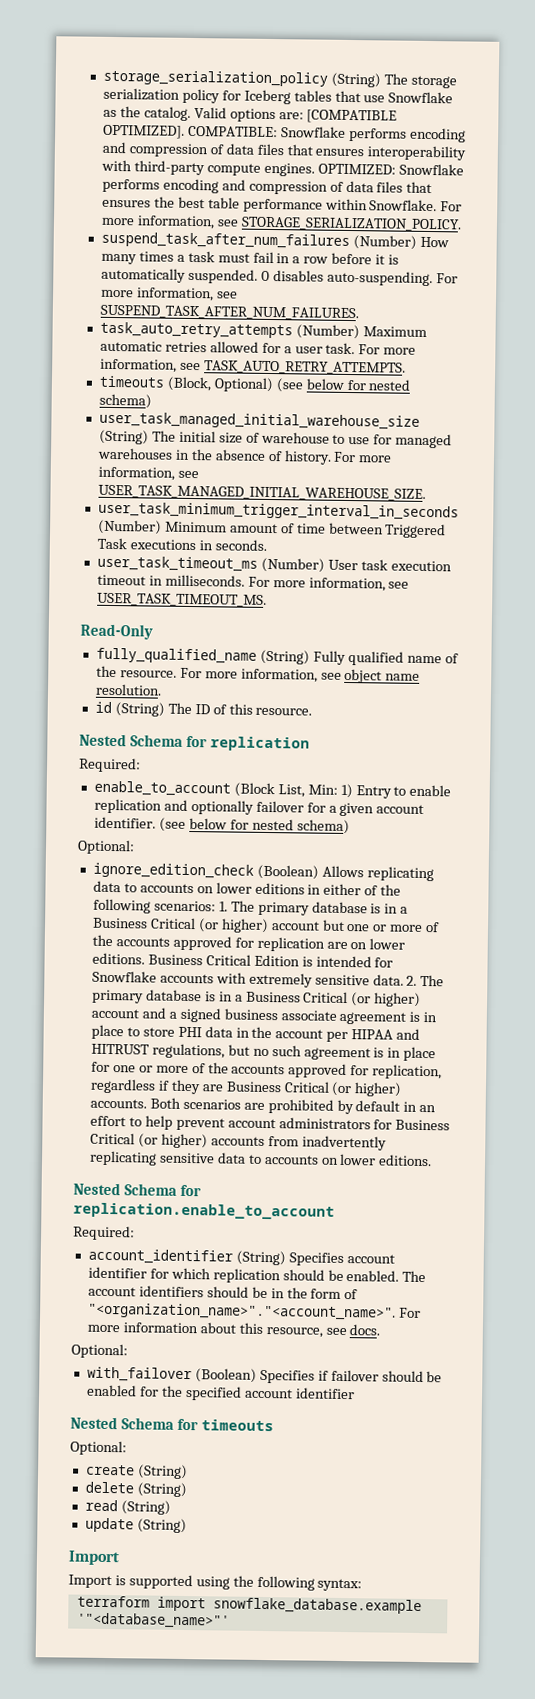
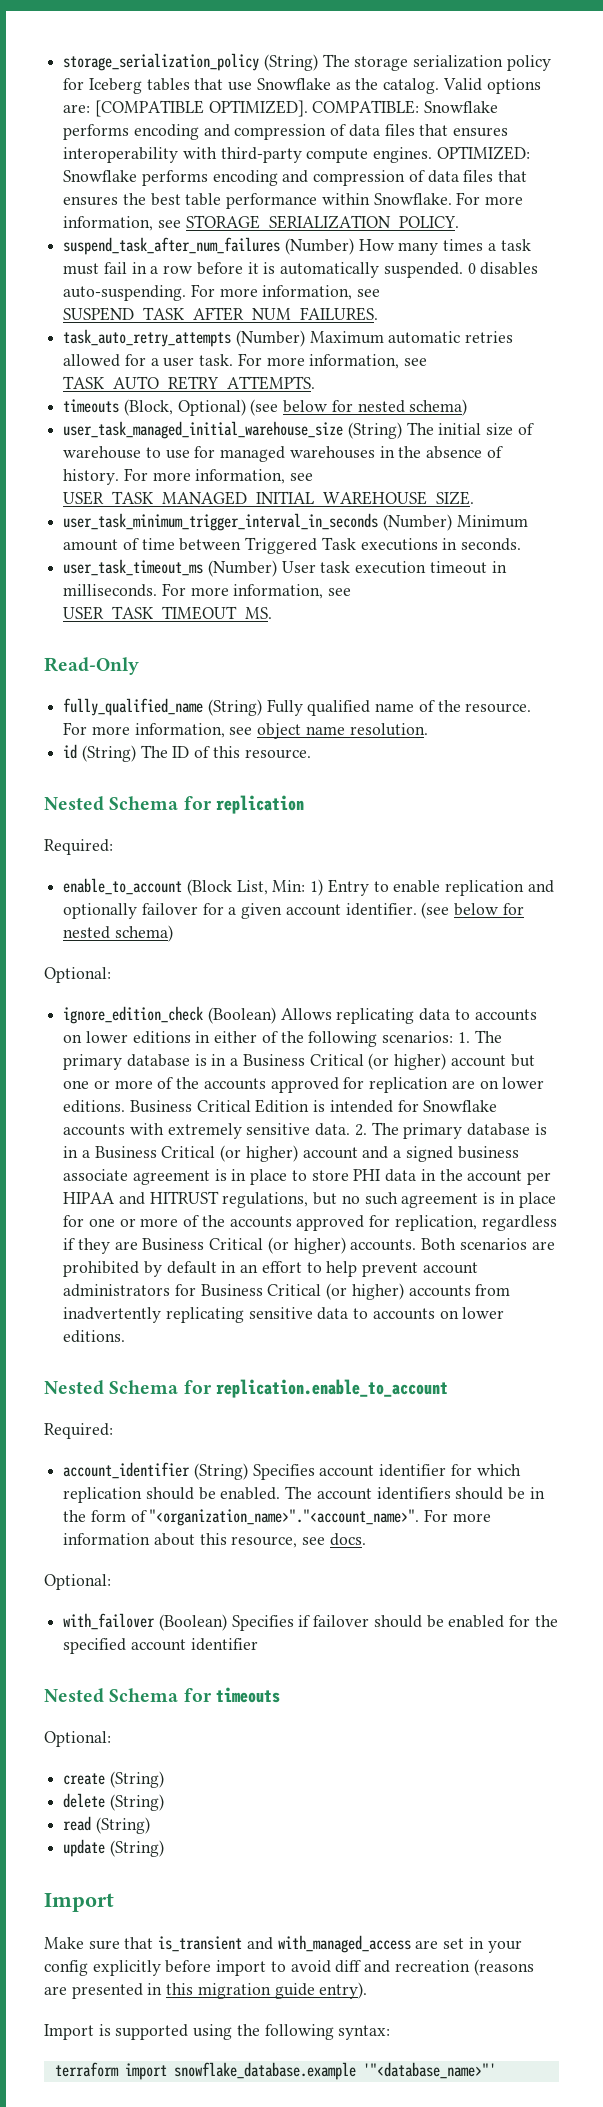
+ Make sure that is_transient and with_managed_access are set in your config explicitly before import to avoid diff and recreation (reasons are presented in this migration guide entry).

